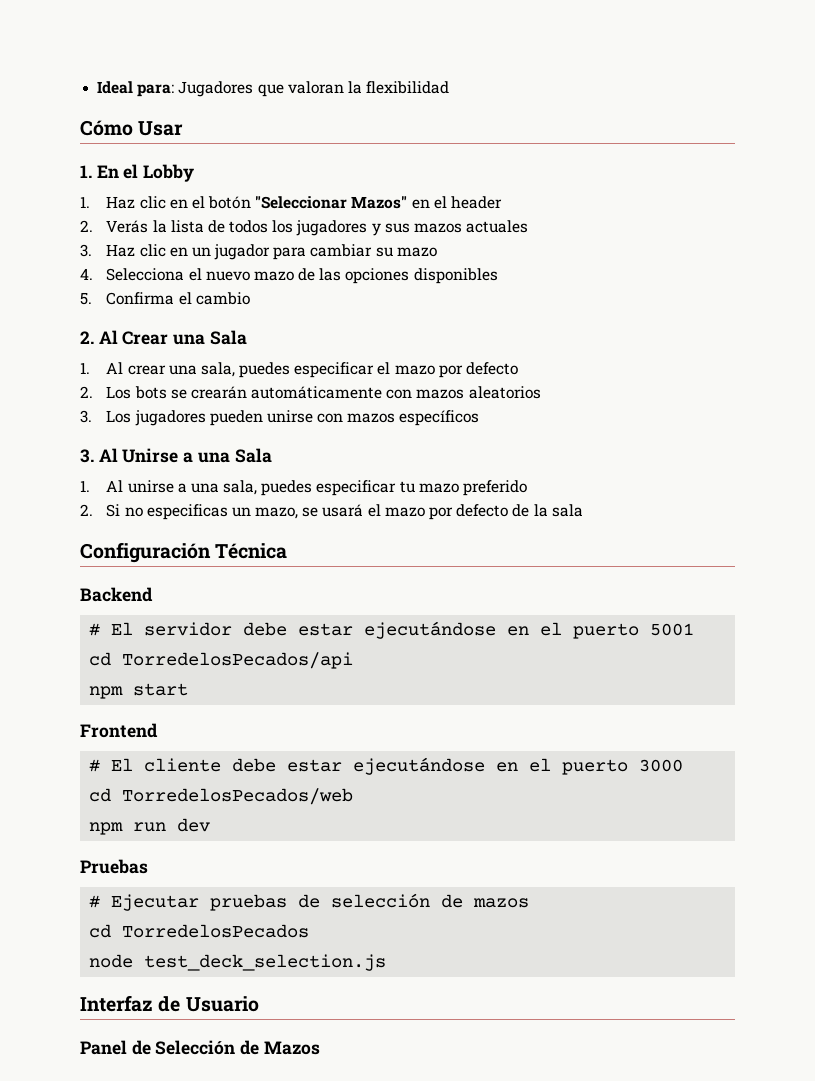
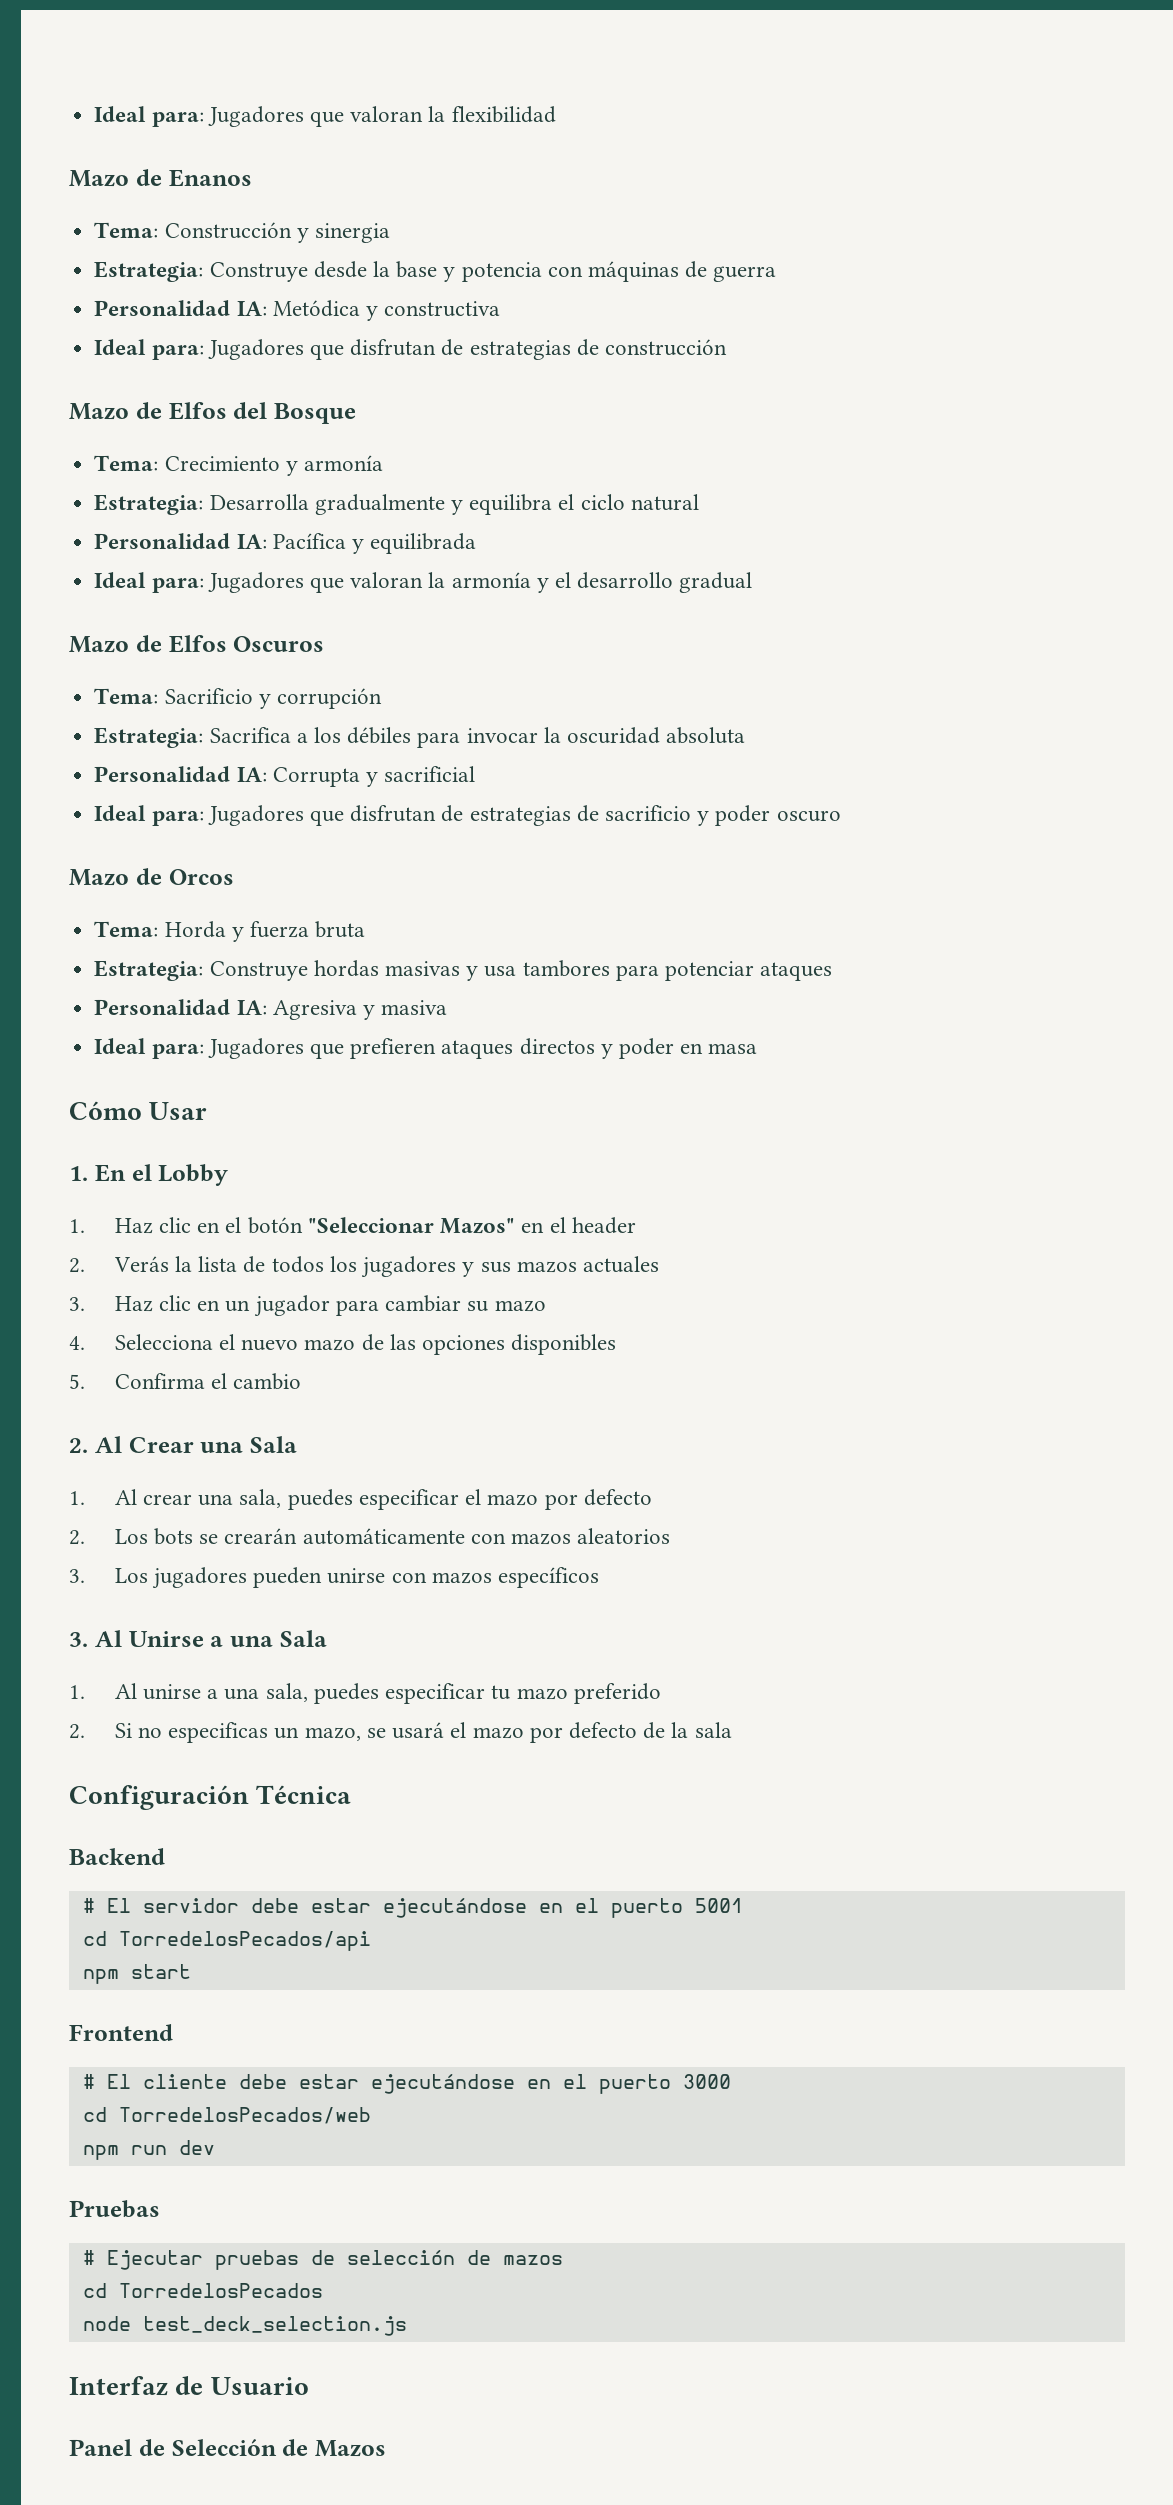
+ Mazo de Enanos
+ Tema: Construcción y sinergia
+ Estrategia: Construye desde la base y potencia con máquinas de guerra
+ Personalidad IA: Metódica y constructiva
+ Ideal para: Jugadores que disfrutan de estrategias de construcción
+ Mazo de Elfos del Bosque
+ Tema: Crecimiento y armonía
+ Estrategia: Desarrolla gradualmente y equilibra el ciclo natural
+ Personalidad IA: Pacífica y equilibrada
+ Ideal para: Jugadores que valoran la armonía y el desarrollo gradual
+ Mazo de Elfos Oscuros
+ Tema: Sacrificio y corrupción
+ Estrategia: Sacrifica a los débiles para invocar la oscuridad absoluta
+ Personalidad IA: Corrupta y sacrificial
+ Ideal para: Jugadores que disfrutan de estrategias de sacrificio y poder oscuro
+ Mazo de Orcos
+ Tema: Horda y fuerza bruta
+ Estrategia: Construye hordas masivas y usa tambores para potenciar ataques
+ Personalidad IA: Agresiva y masiva
+ Ideal para: Jugadores que prefieren ataques directos y poder en masa

